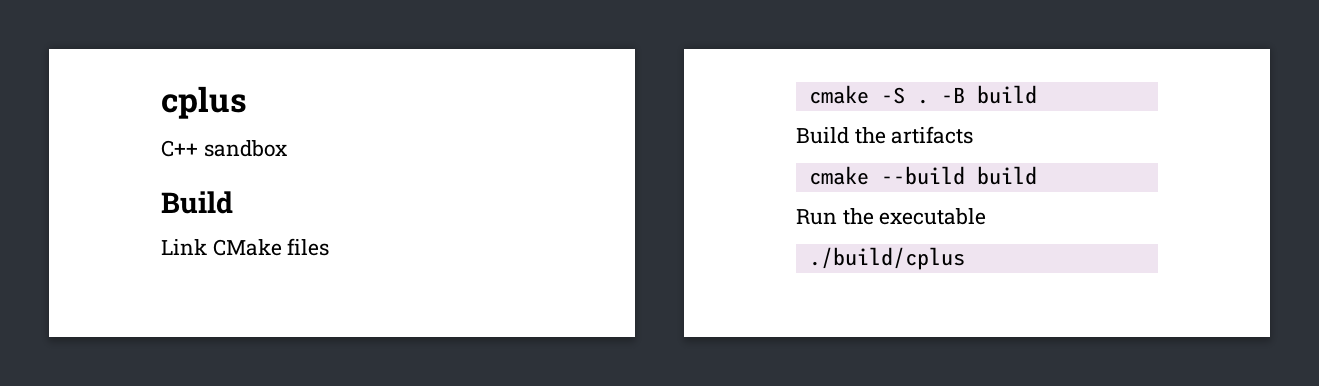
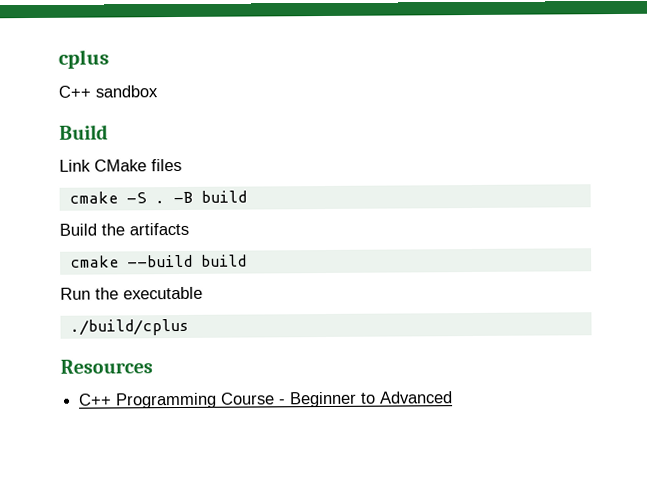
+ Resources
+ C++ Programming Course - Beginner to Advanced

